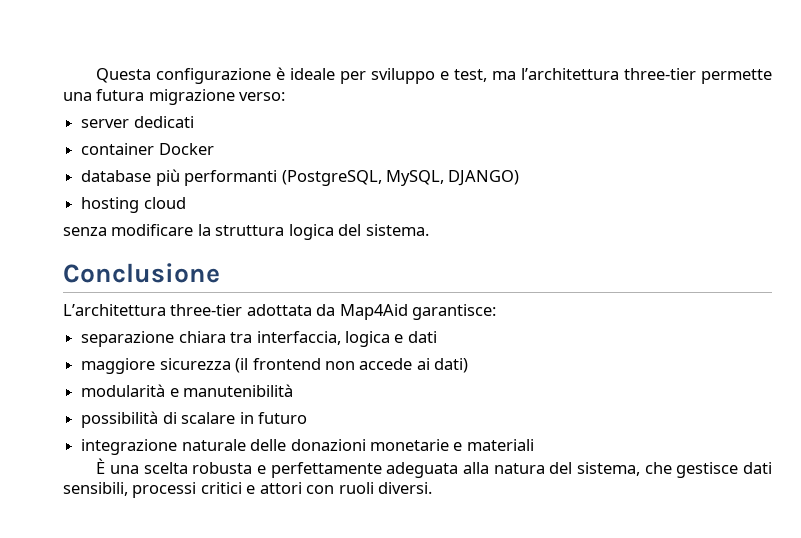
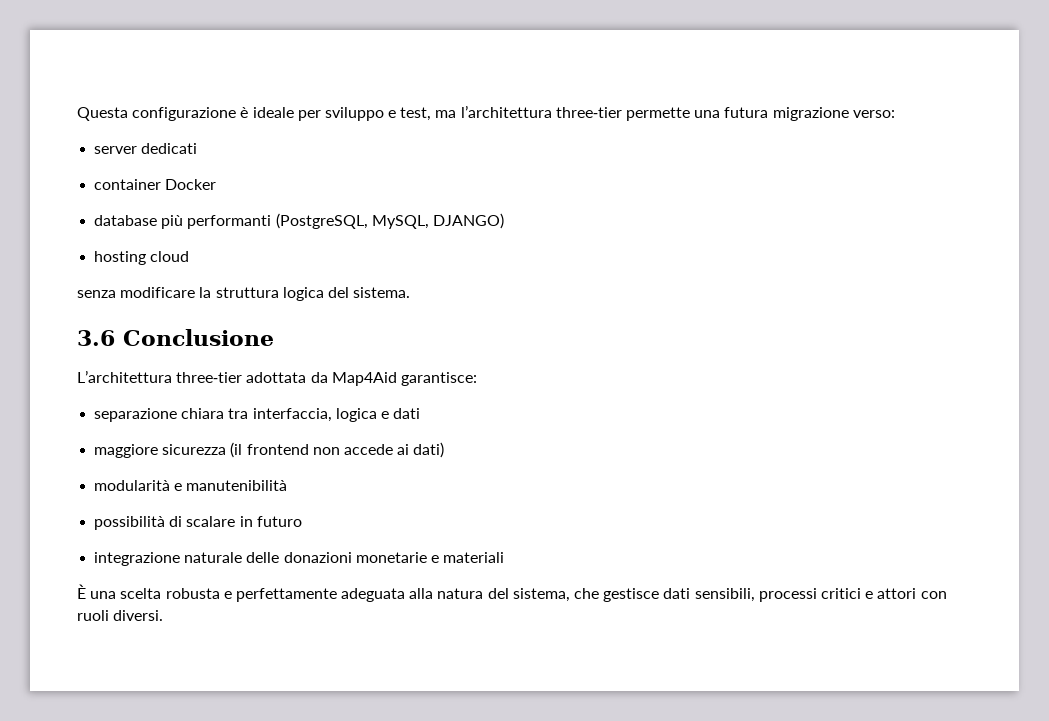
- Conclusione
+ 3.6 Conclusione

